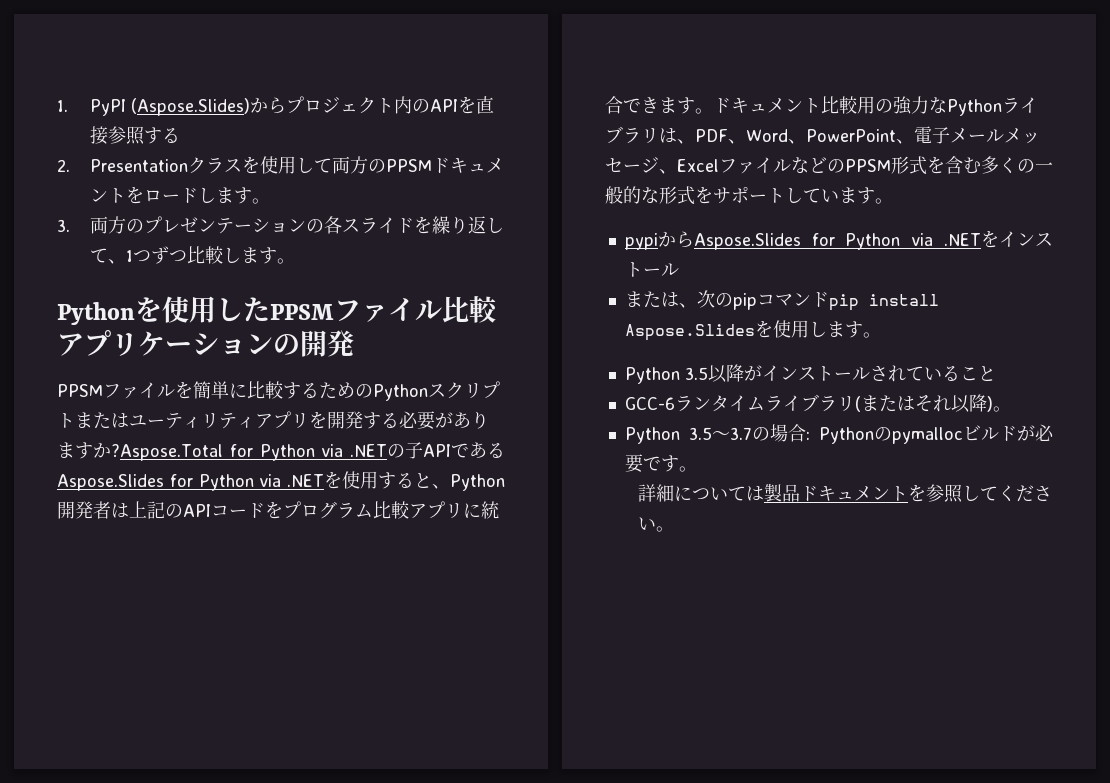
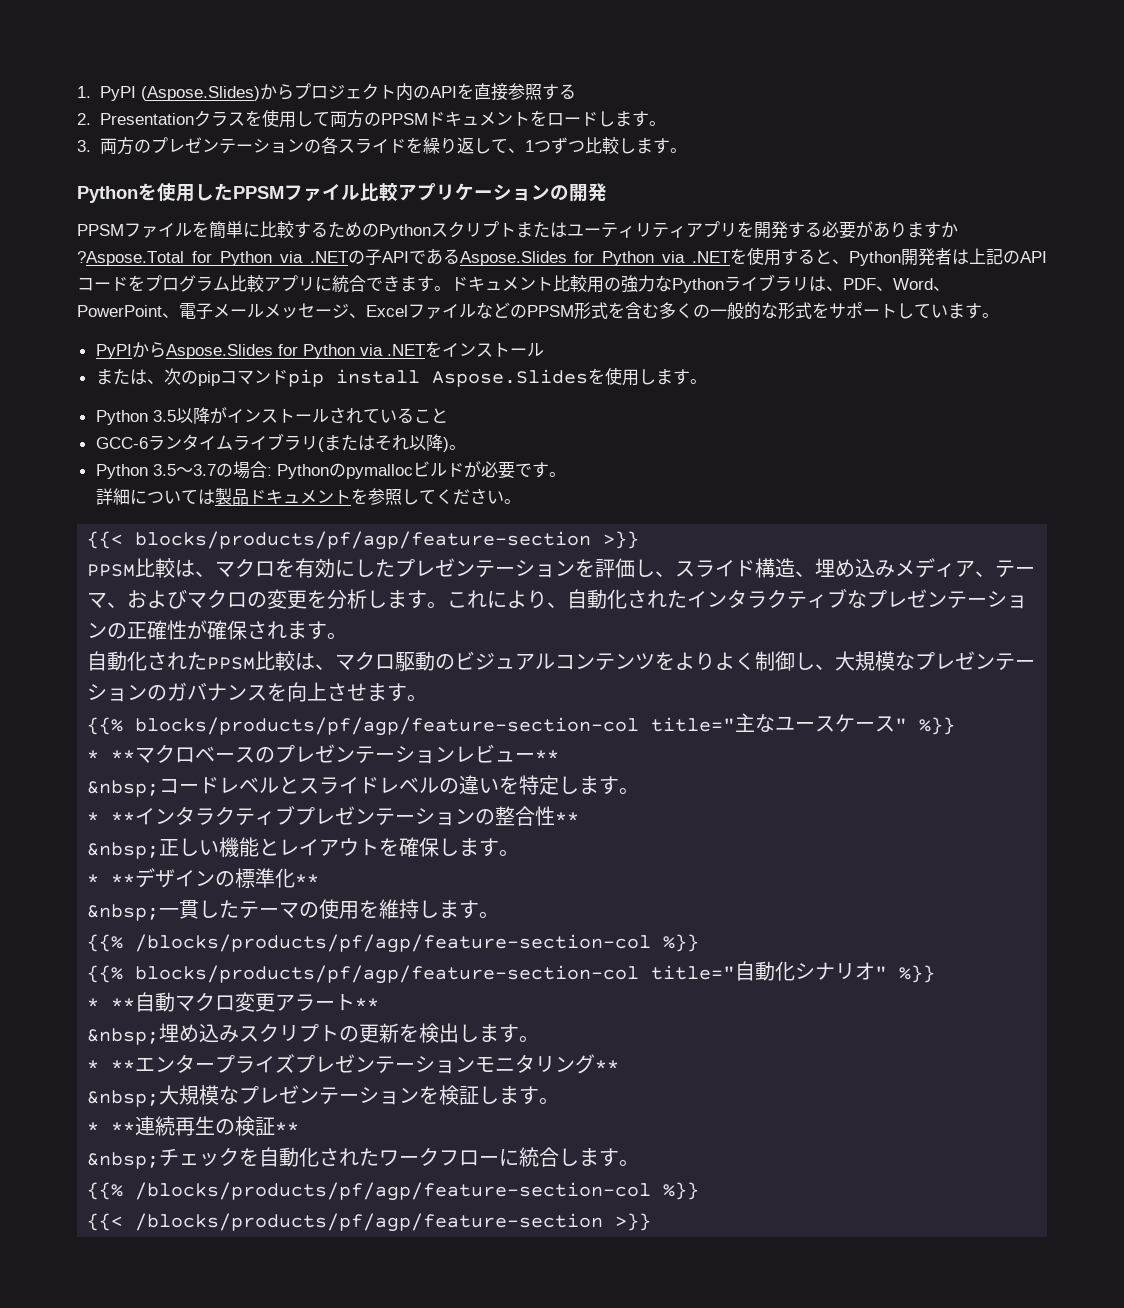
- pypiからAspose.Slides for Python via .NETをインストール
+ PyPIからAspose.Slides for Python via .NETをインストール
+ {{< blocks/products/pf/agp/feature-section >}}
+ PPSM比較は、マクロを有効にしたプレゼンテーションを評価し、スライド構造、埋め込みメディア、テーマ、およびマクロの変更を分析します。これにより、自動化されたインタラクティブなプレゼンテーションの正確性が確保されます。
+ 自動化されたPPSM比較は、マクロ駆動のビジュアルコンテンツをよりよく制御し、大規模なプレゼンテーションのガバナンスを向上させます。
+ {{% blocks/products/pf/agp/feature-section-col title="主なユースケース" %}}
+ * **マクロベースのプレゼンテーションレビュー**
+ &nbsp;コードレベルとスライドレベルの違いを特定します。
+ * **インタラクティブプレゼンテーションの整合性**
+ &nbsp;正しい機能とレイアウトを確保します。
+ * **デザインの標準化**
+ &nbsp;一貫したテーマの使用を維持します。
+ {{% /blocks/products/pf/agp/feature-section-col %}}
+ {{% blocks/products/pf/agp/feature-section-col title="自動化シナリオ" %}}
+ * **自動マクロ変更アラート**
+ &nbsp;埋め込みスクリプトの更新を検出します。
+ * **エンタープライズプレゼンテーションモニタリング**
+ &nbsp;大規模なプレゼンテーションを検証します。
+ * **連続再生の検証**
+ &nbsp;チェックを自動化されたワークフローに統合します。
+ {{% /blocks/products/pf/agp/feature-section-col %}}
+ {{< /blocks/products/pf/agp/feature-section >}}

